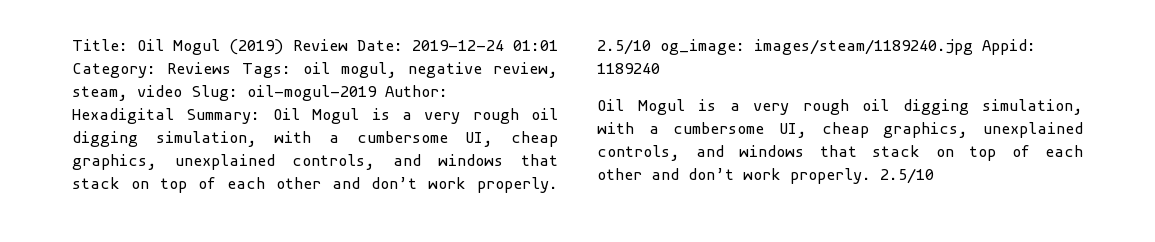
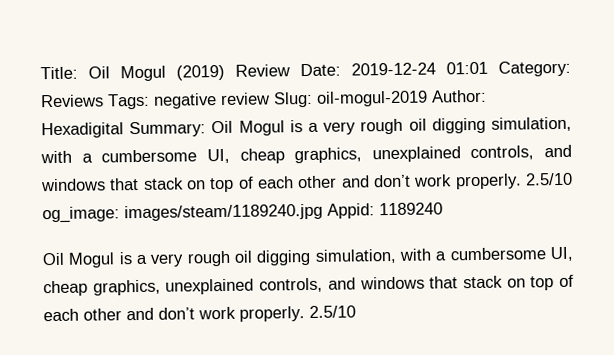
- Title: Oil Mogul (2019) Review Date: 2019-12-24 01:01 Category: Reviews Tags: oil mogul, negative review, steam, video Slug: oil-mogul-2019 Author: Hexadigital Summary: Oil Mogul is a very rough oil digging simulation, with a cumbersome UI, cheap graphics, unexplained controls, and windows that stack on top of each other and don’t work properly.
+ Title: Oil Mogul (2019) Review Date: 2019-12-24 01:01 Category: Reviews Tags: negative review Slug: oil-mogul-2019 Author: Hexadigital Summary: Oil Mogul is a very rough oil digging simulation, with a cumbersome UI, cheap graphics, unexplained controls, and windows that stack on top of each other and don’t work properly.

